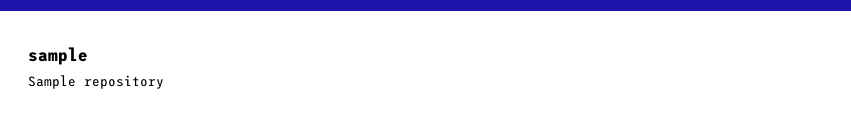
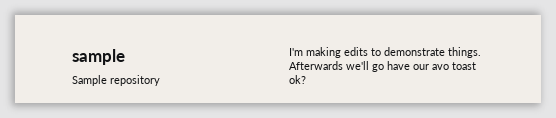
+ I'm making edits to demonstrate things. Afterwards we'll go have our avo toast ok?

